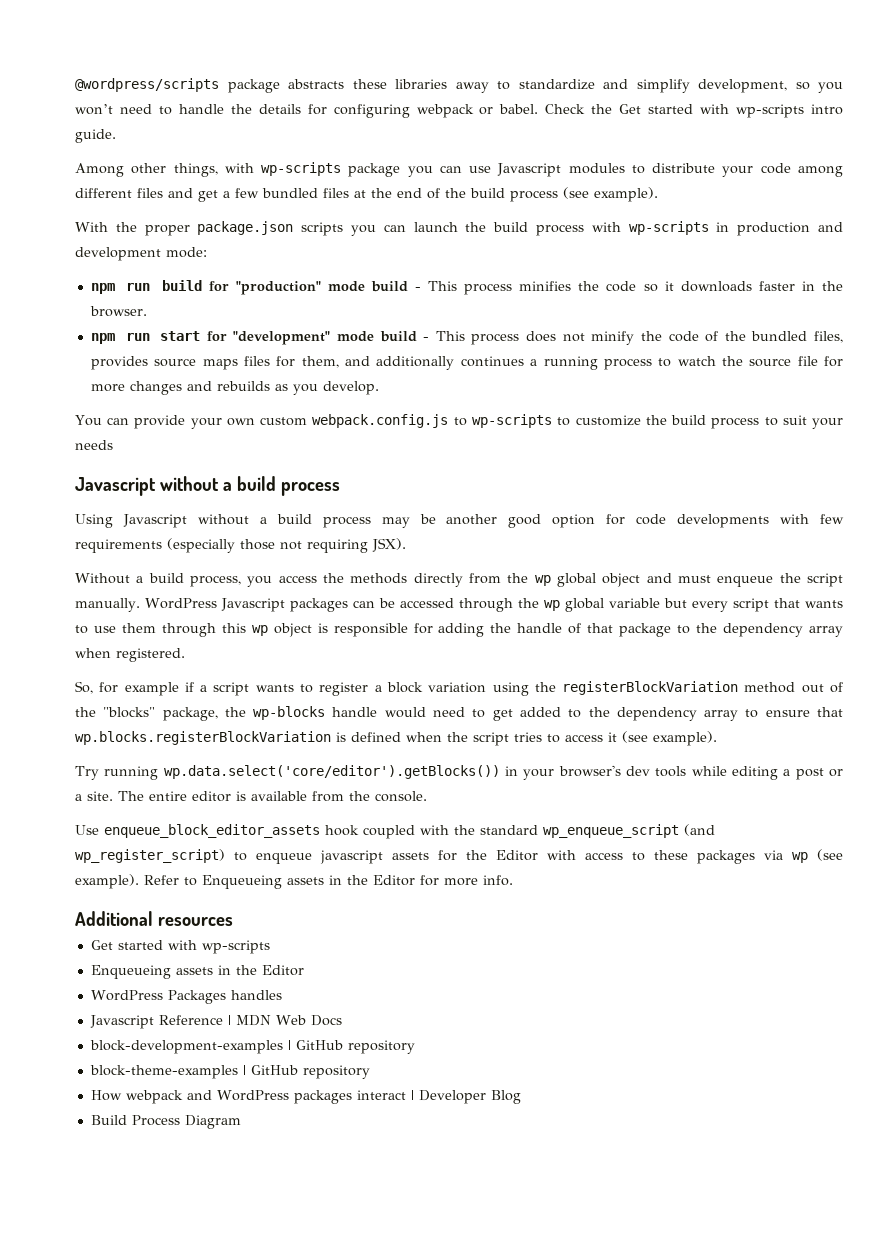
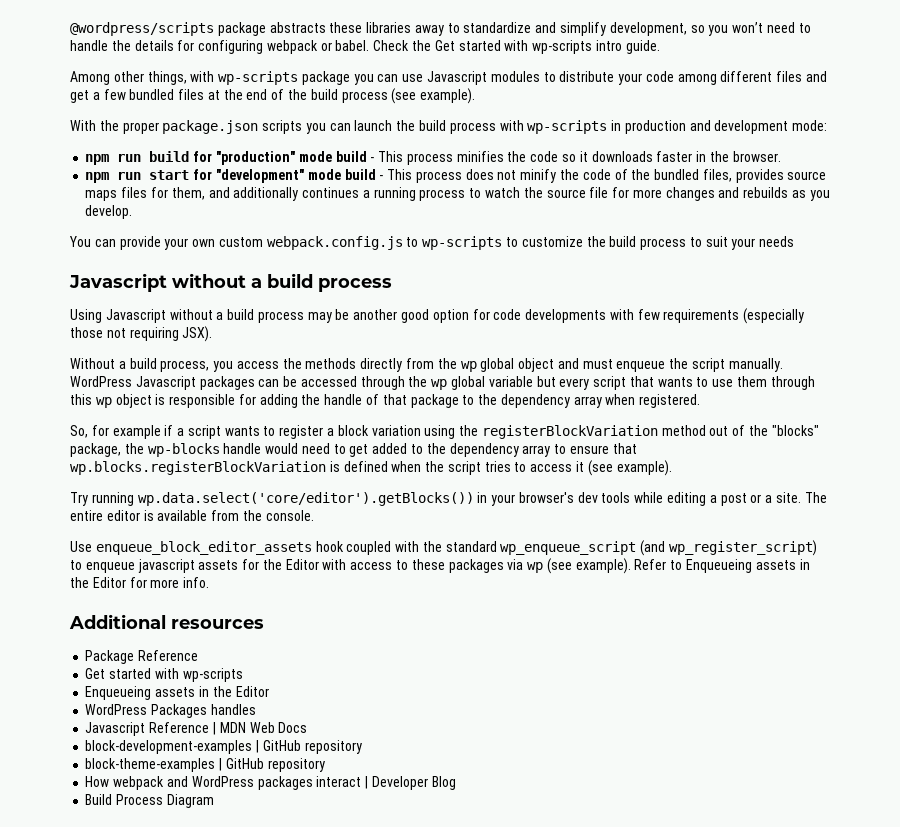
+ Package Reference

